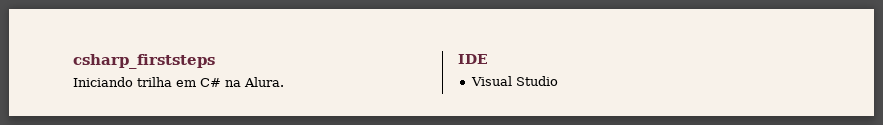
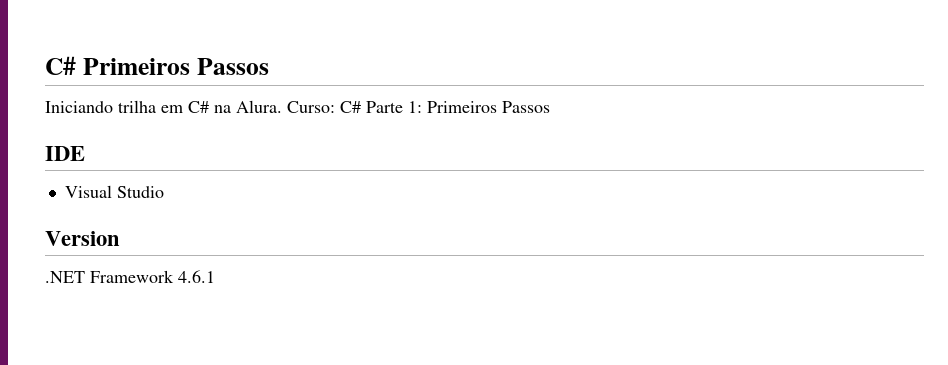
- csharp_firststeps
+ C# Primeiros Passos
+ Curso: C# Parte 1: Primeiros Passos
+ Version
+ .NET Framework 4.6.1

